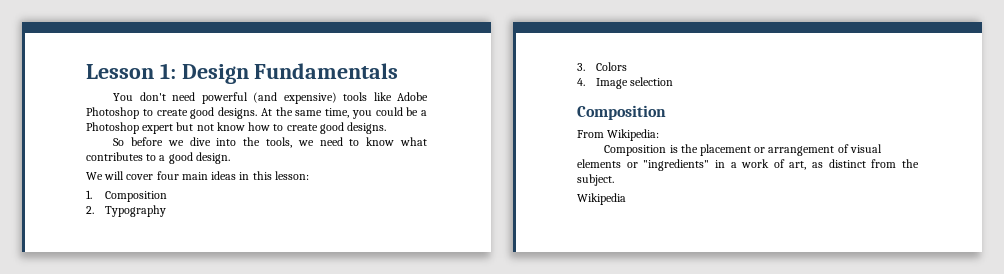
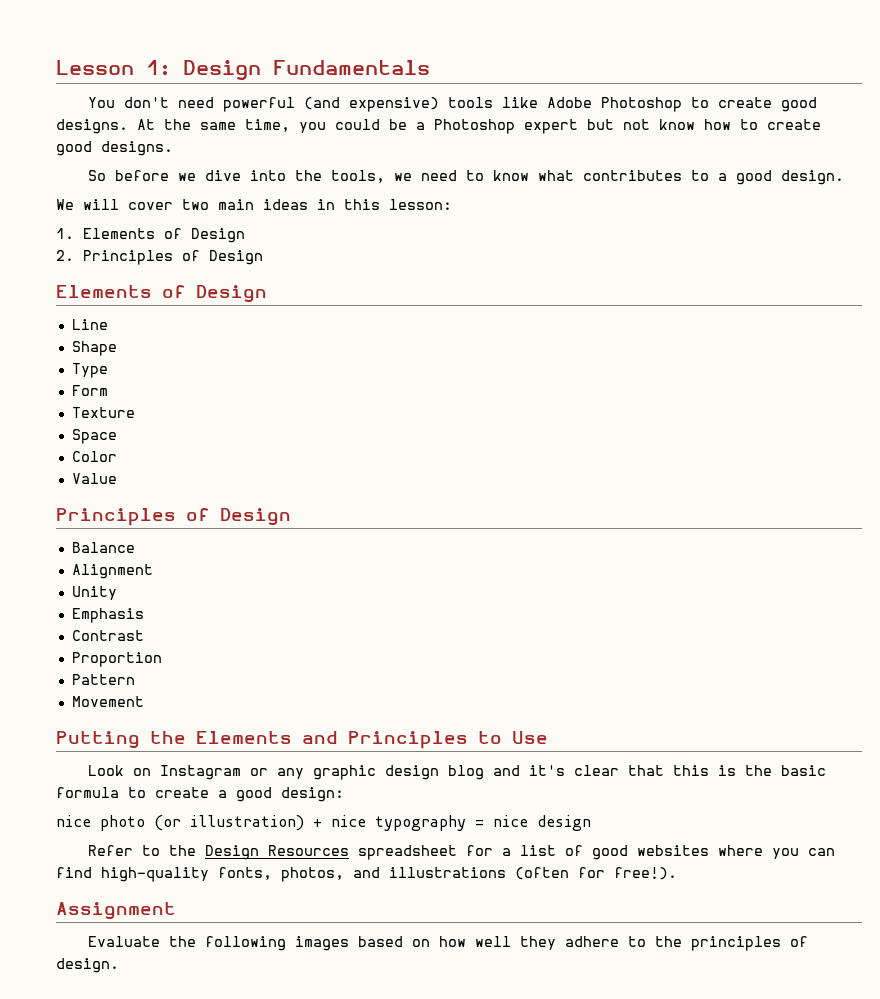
- We will cover four main ideas in this lesson:
+ We will cover two main ideas in this lesson:
- 1. Composition
- 2. Typography
- 3. Colors
- 4. Image selection
- Composition
- From Wikipedia:
- Composition is the placement or arrangement of visual elements or "ingredients" in a work of art, as distinct from the subject.
- Wikipedia
+ 1. Elements of Design
+ 2. Principles of Design
+ Elements of Design
+ Line
+ Shape
+ Type
+ Form
+ Texture
+ Space
+ Color
+ Value
+ Principles of Design
+ Balance
+ Alignment
+ Unity
+ Emphasis
+ Contrast
+ Proportion
+ Pattern
+ Movement
+ Putting the Elements and Principles to Use
+ Look on Instagram or any graphic design blog and it's clear that this is the basic formula to create a good design:
+ nice photo (or illustration) + nice typography = nice design
+ Refer to the Design Resources spreadsheet for a list of good websites where you can find high-quality fonts, photos, and illustrations (often for free!).
+ Assignment
+ Evaluate the following images based on how well they adhere to the principles of design.

